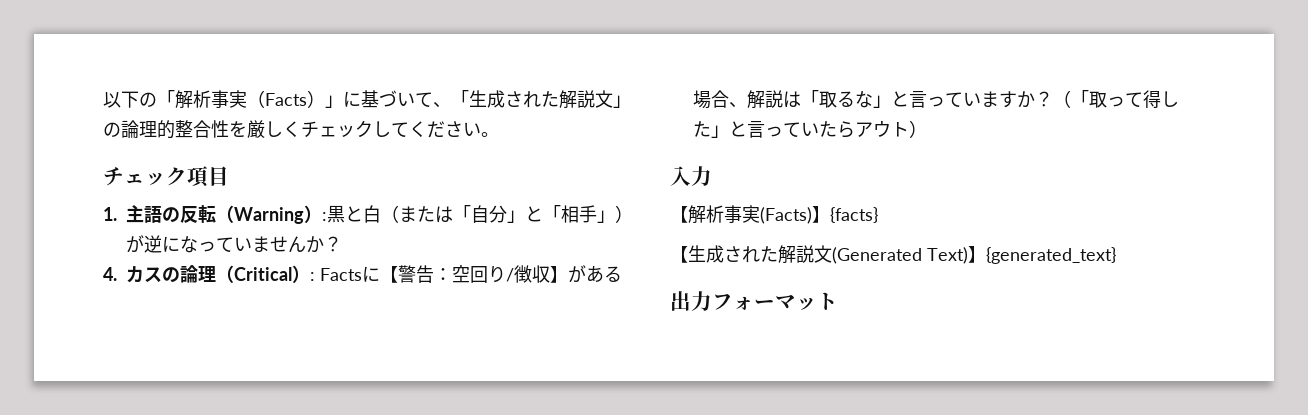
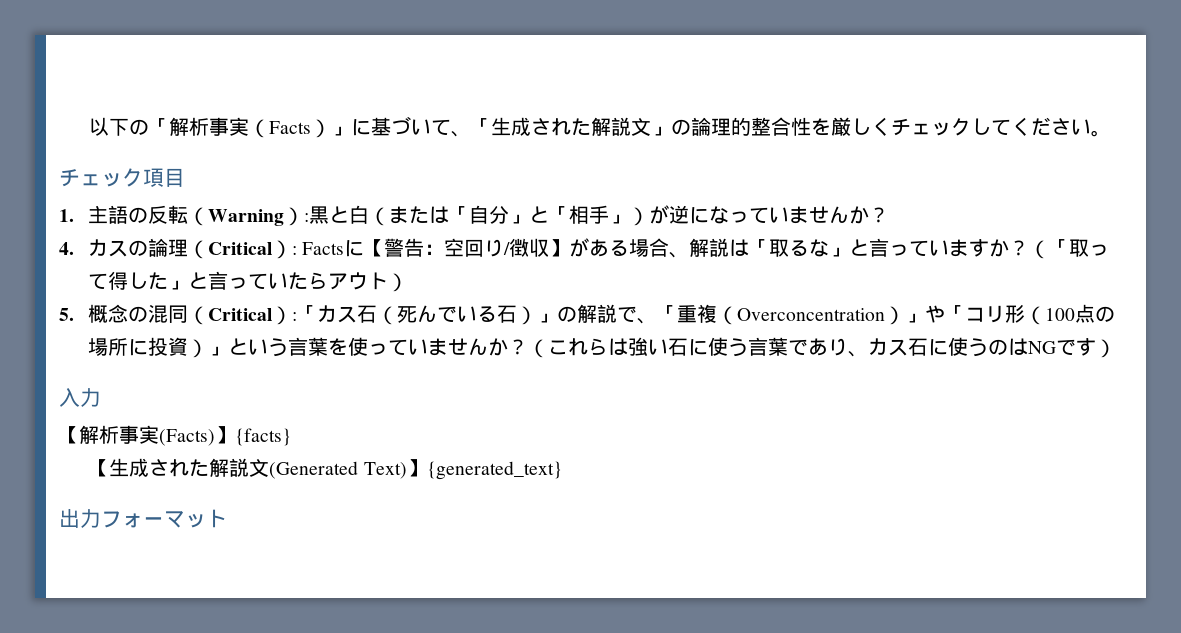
+ 5.概念の混同（Critical）:「カス石（死んでいる石）」の解説で、「重複（Overconcentration）」や「コリ形（100点の場所に投資）」という言葉を使っていませんか？（これらは強い石に使う言葉であり、カス石に使うのはNGです）

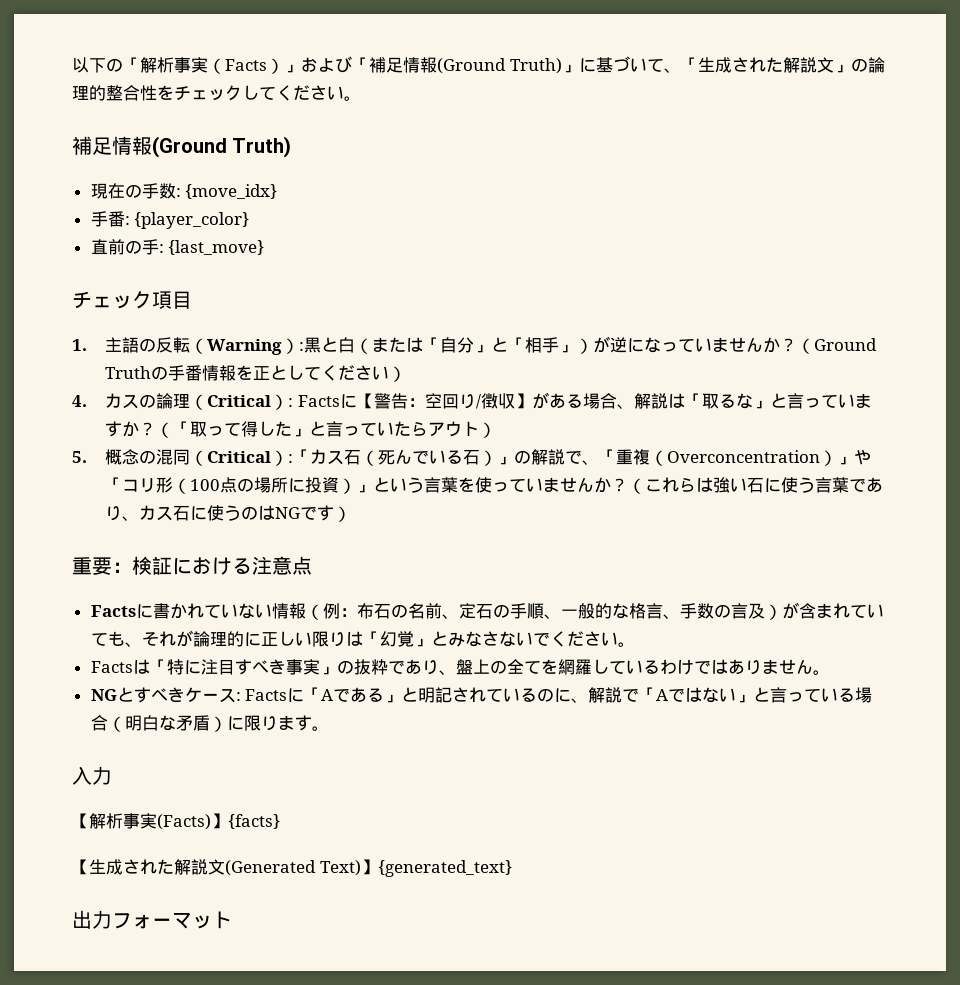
- 以下の「解析事実（Facts）」に基づいて、「生成された解説文」の論理的整合性を厳しくチェックしてください。
+ 以下の「解析事実（Facts）」および「補足情報(Ground Truth)」に基づいて、「生成された解説文」の論理的整合性をチェックしてください。
+ 補足情報(Ground Truth)
+ 現在の手数: {move_idx}
+ 手番: {player_color}
+ 直前の手: {last_move}
+ （Ground Truthの手番情報を正としてください）
+ 重要：検証における注意点
+ Factsに書かれていない情報（例：布石の名前、定石の手順、一般的な格言、手数の言及）が含まれていても、それが論理的に正しい限りは「幻覚」とみなさないでください。
+ Factsは「特に注目すべき事実」の抜粋であり、盤上の全てを網羅しているわけではありません。
+ NGとすべきケース: Factsに「Aである」と明記されているのに、解説で「Aではない」と言っている場合（明白な矛盾）に限ります。

